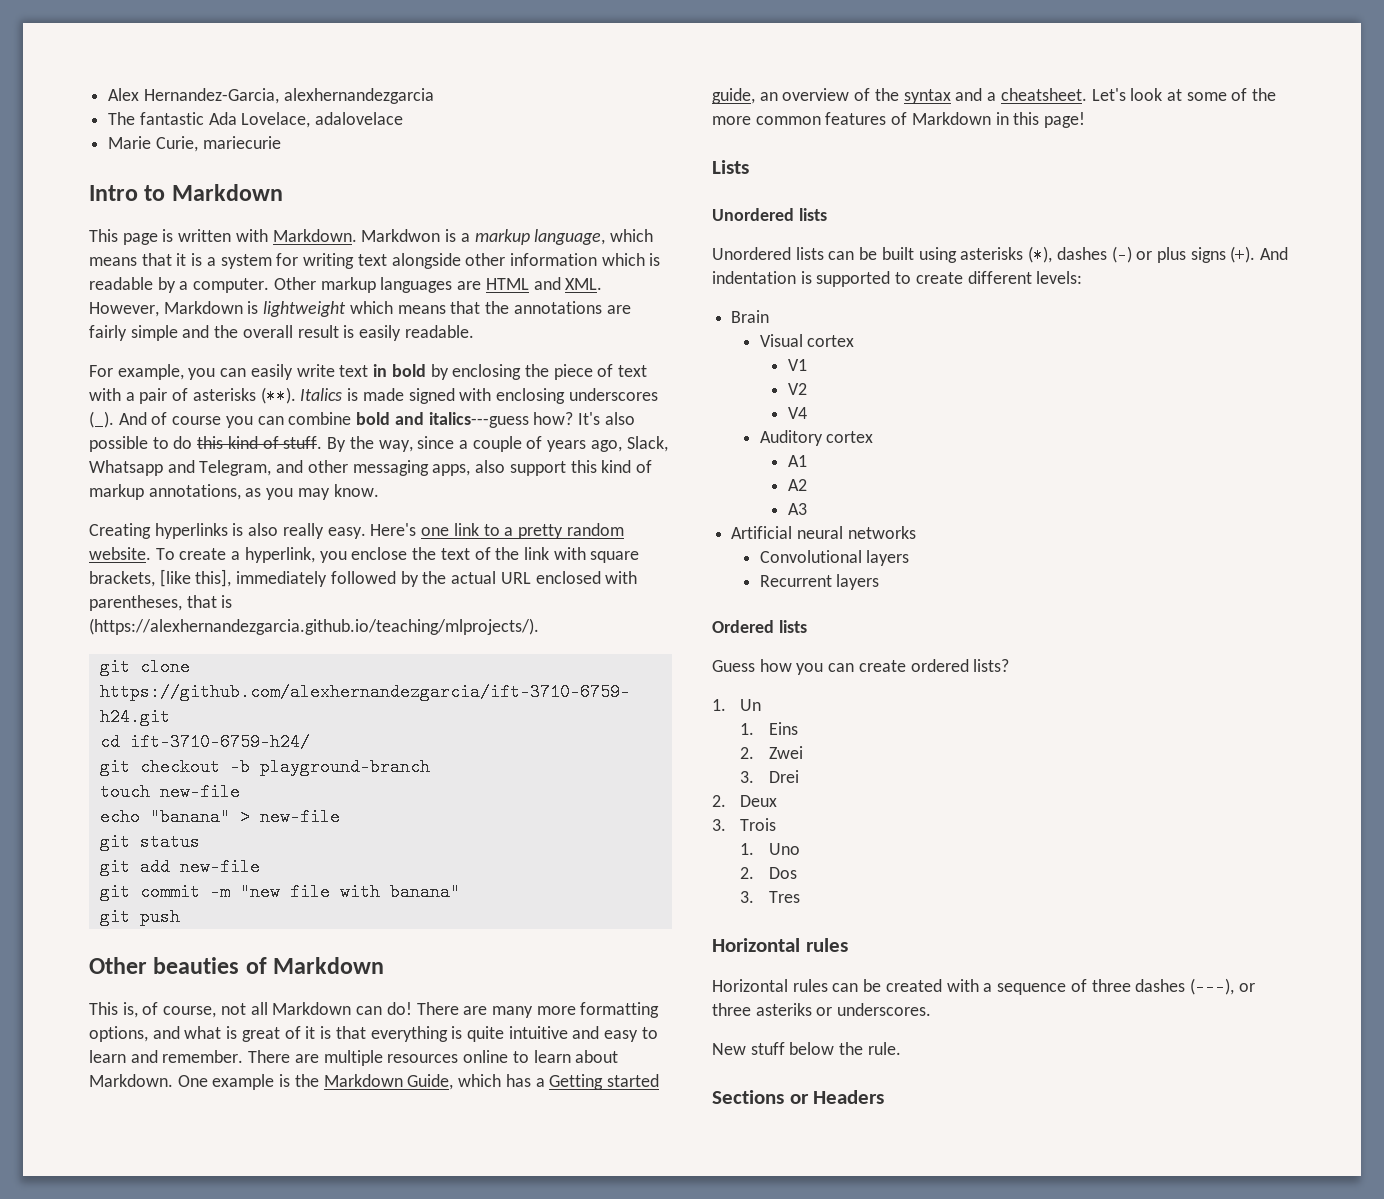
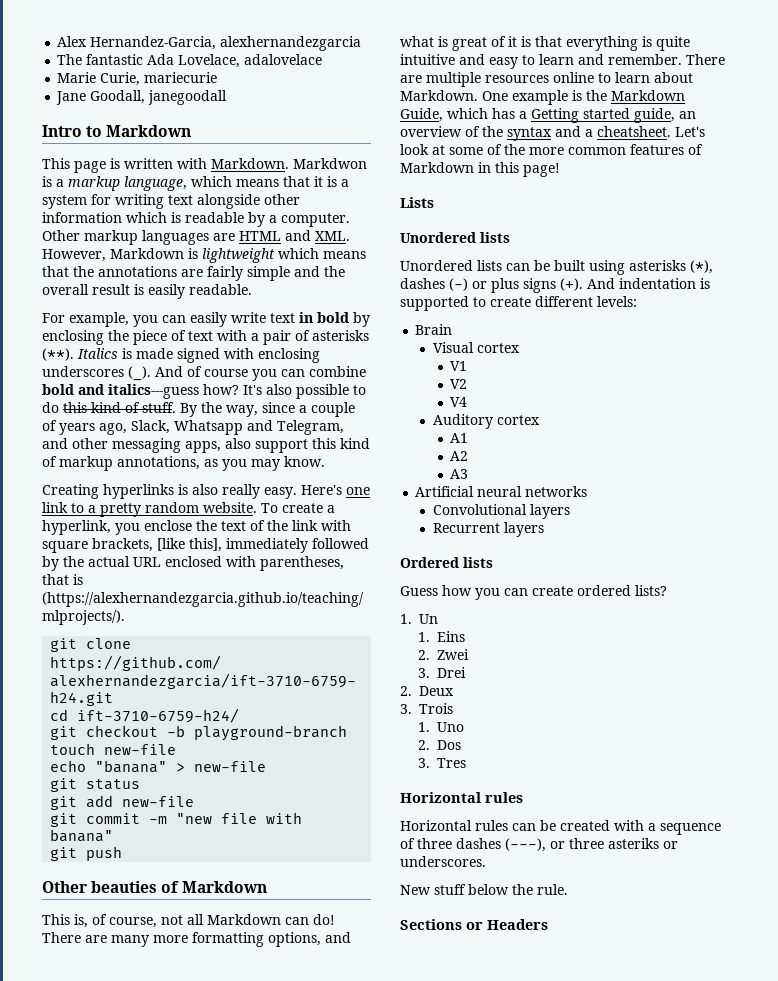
+ Jane Goodall, janegoodall

